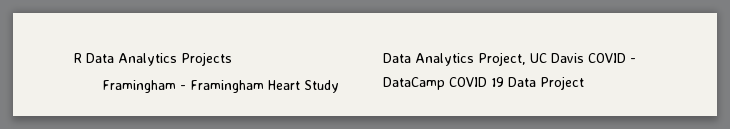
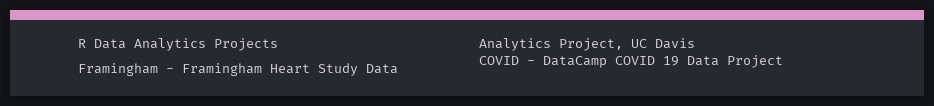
- Framingham - Framingham Heart Study Data Analytics Project, UC Davis COVID - DataCamp COVID 19 Data Project
+ Framingham - Framingham Heart Study Data Analytics Project, UC Davis
+ COVID - DataCamp COVID 19 Data Project

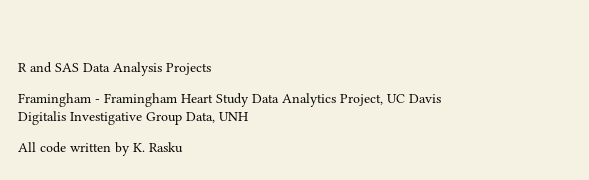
- R Data Analytics Projects
+ R and SAS Data Analysis Projects
- COVID - DataCamp COVID 19 Data Project
+ Digitalis Investigative Group Data, UNH
+ All code written by K. Rasku

